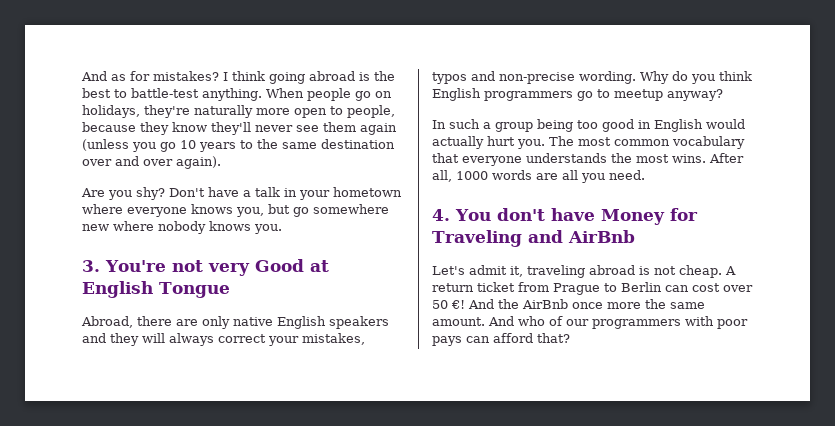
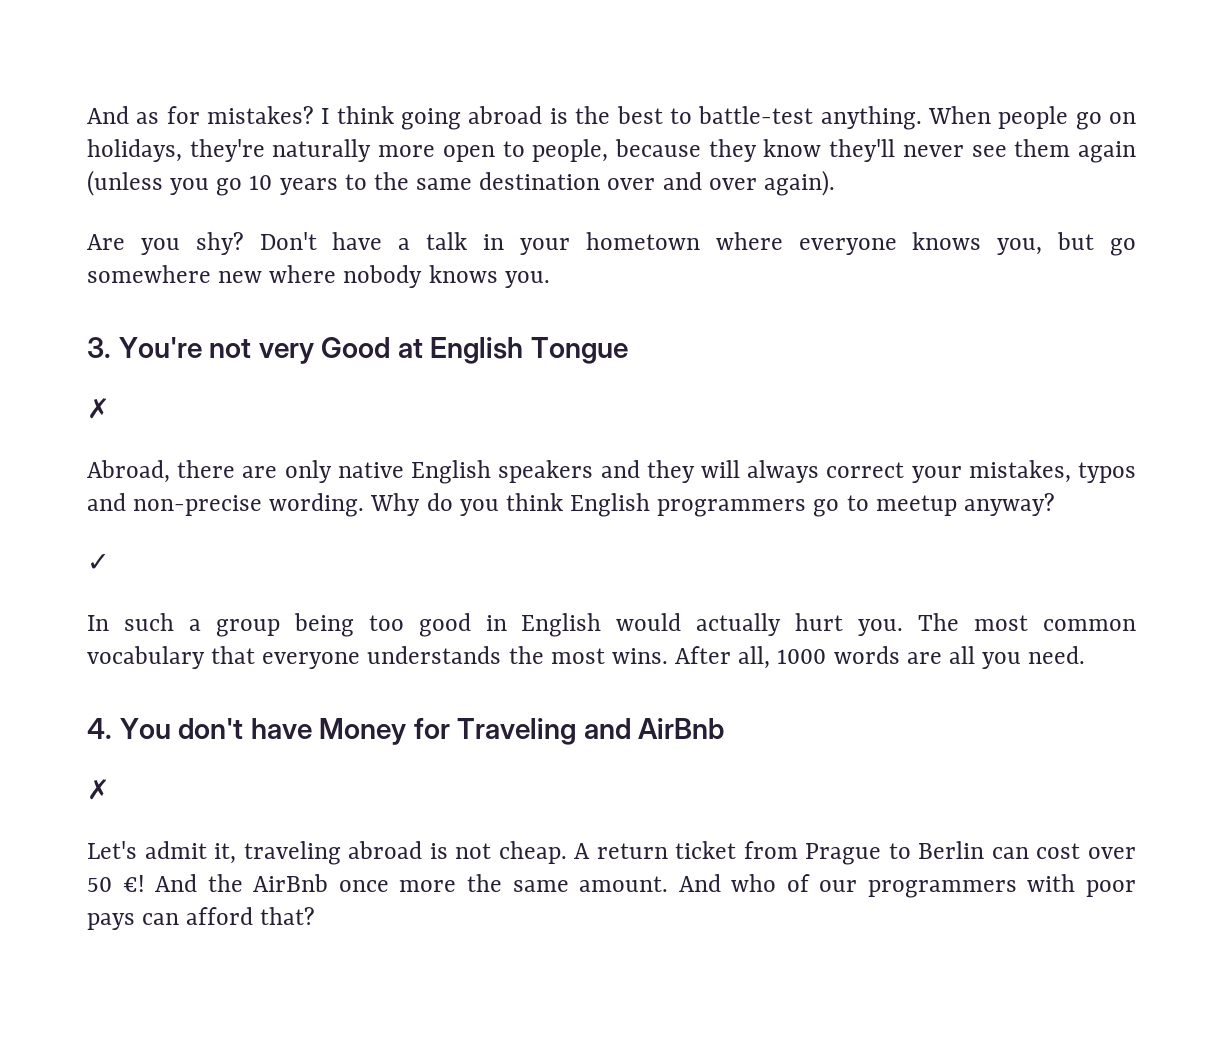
  3. You're not very Good at English Tongue
+ ✗
+ ✓
  4. You don't have Money for Traveling and AirBnb
+ ✗

